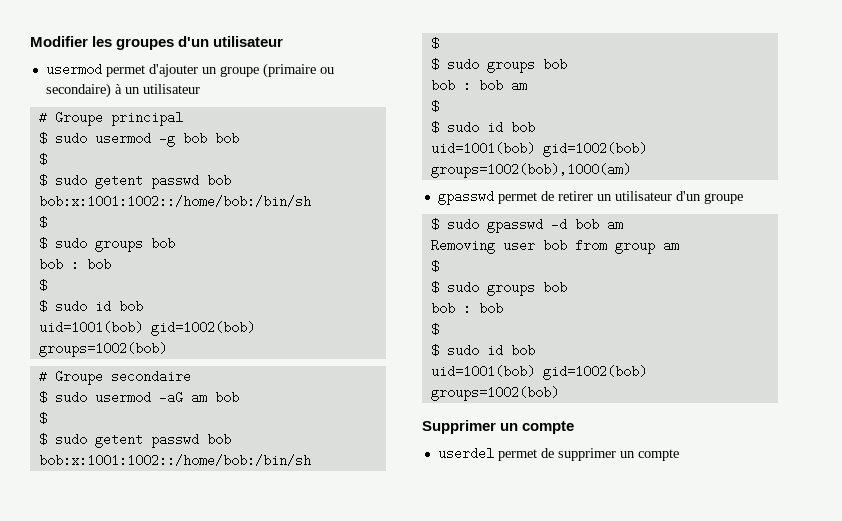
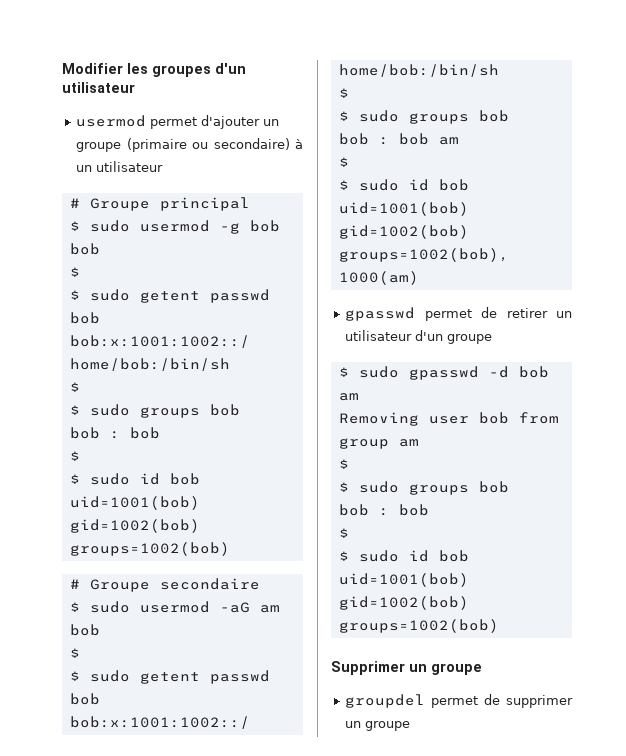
- Supprimer un compte
- userdel permet de supprimer un compte
+ Supprimer un groupe
+ groupdel permet de supprimer un groupe

